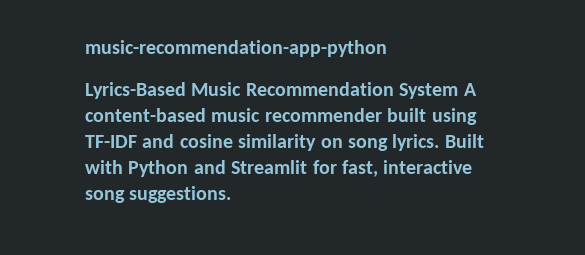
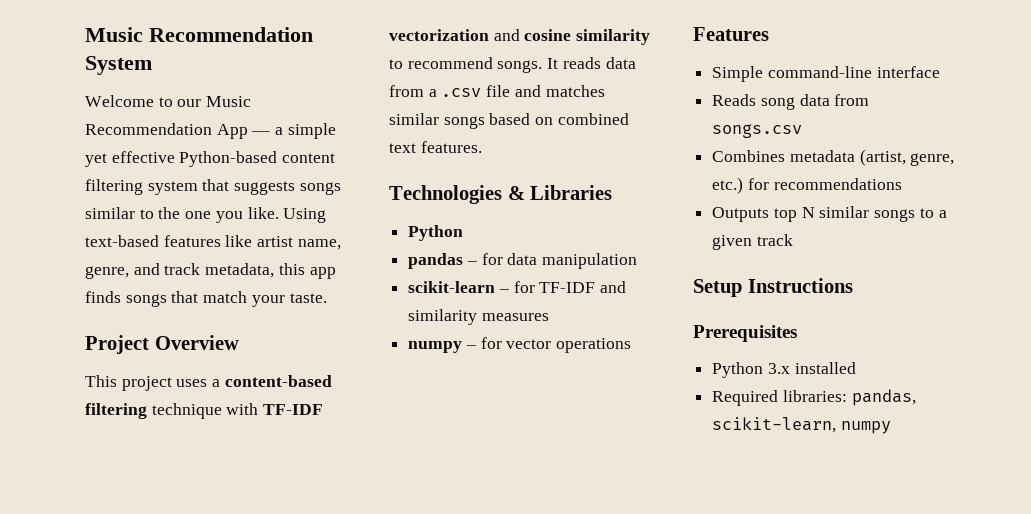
- music-recommendation-app-python
- Lyrics-Based Music Recommendation System A content-based music recommender built using TF-IDF and cosine similarity on song lyrics. Built with Python and Streamlit for fast, interactive song suggestions.
+ Music Recommendation System
+ Welcome to our Music Recommendation App — a simple yet effective Python-based content filtering system that suggests songs similar to the one you like. Using text-based features like artist name, genre, and track metadata, this app finds songs that match your taste.
+ Project Overview
+ This project uses a content-based filtering technique with TF-IDF vectorization and cosine similarity to recommend songs. It reads data from a .csv file and matches similar songs based on combined text features.
+ Technologies & Libraries
+ Python
+ pandas – for data manipulation
+ scikit-learn – for TF-IDF and similarity measures
+ numpy – for vector operations
+ Features
+ Simple command-line interface
+ Reads song data from songs.csv
+ Combines metadata (artist, genre, etc.) for recommendations
+ Outputs top N similar songs to a given track
+ Setup Instructions
+ Prerequisites
+ Python 3.x installed
+ Required libraries: pandas, scikit-learn, numpy

